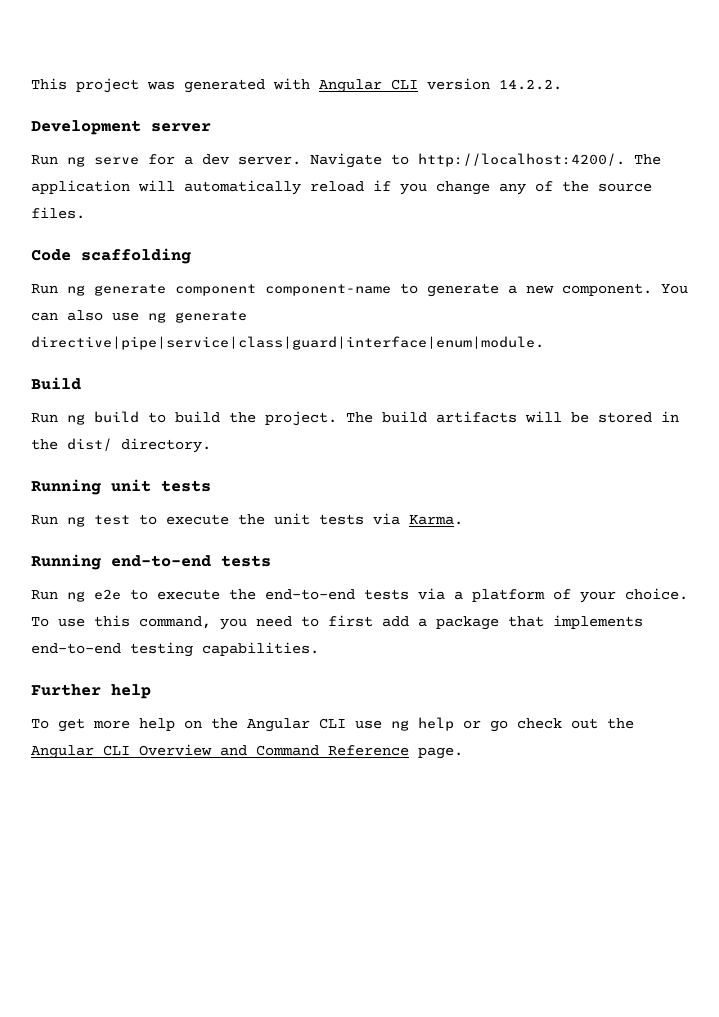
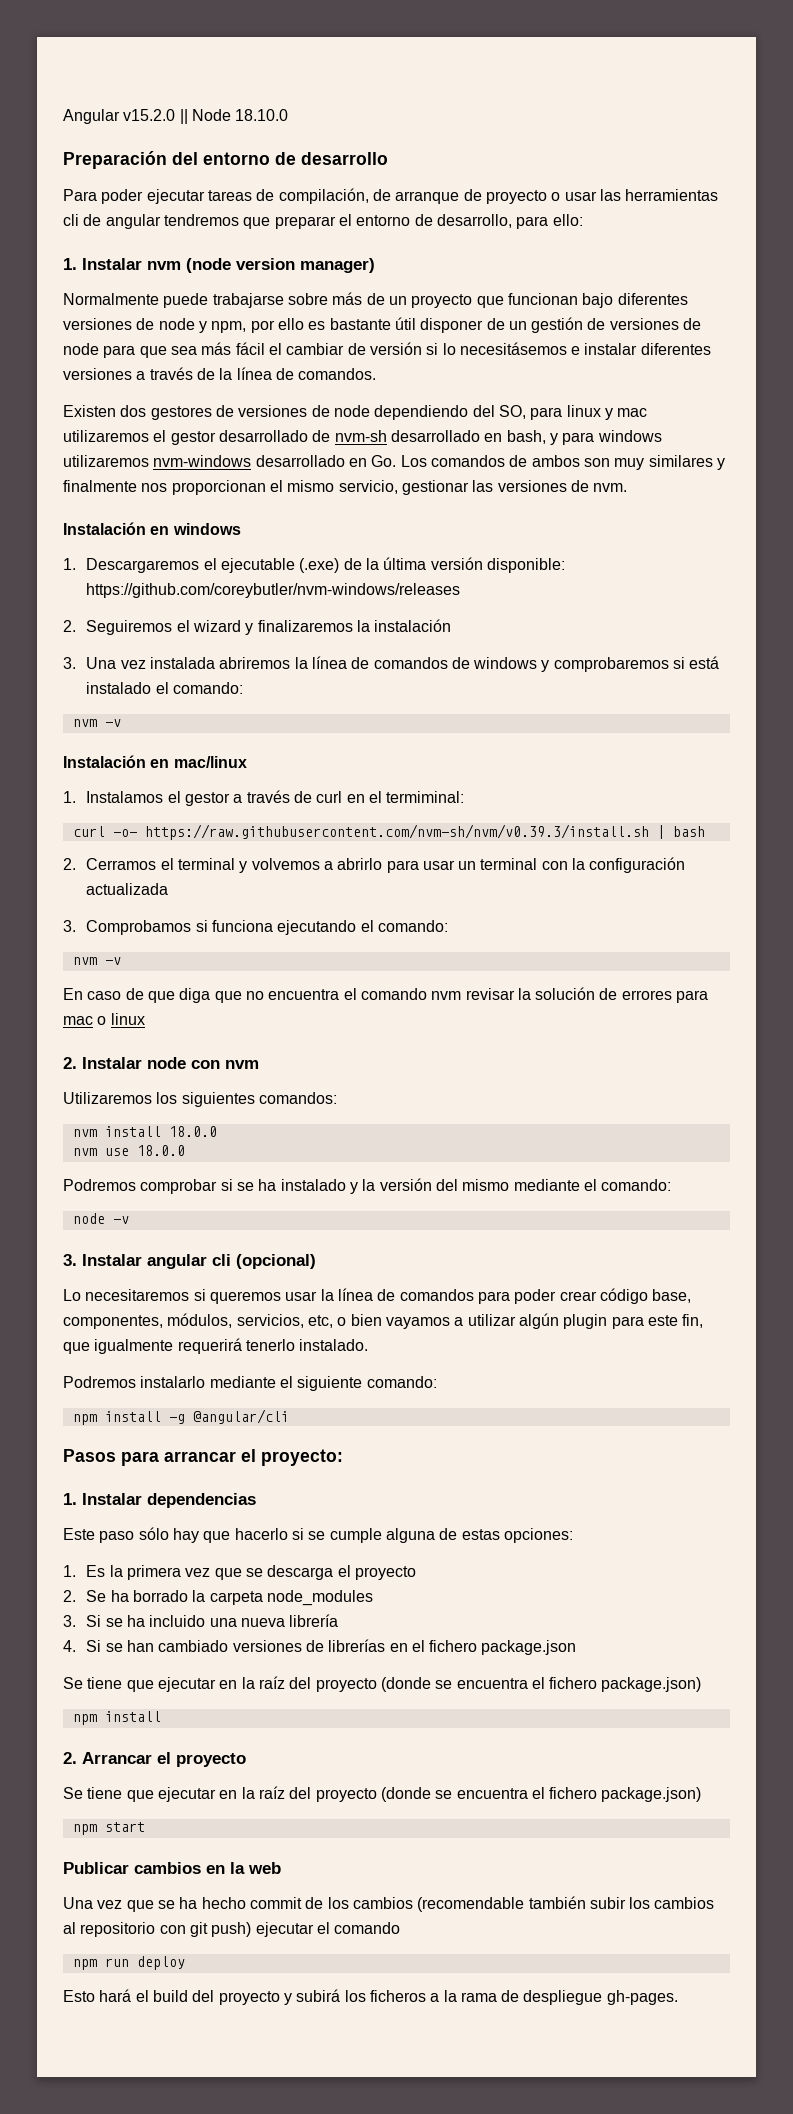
- This project was generated with Angular CLI version 14.2.2.
- Development server
- Run ng serve for a dev server. Navigate to http://localhost:4200/. The application will automatically reload if you change any of the source files.
- Code scaffolding
- Run ng generate component component-name to generate a new component. You can also use ng generate directive|pipe|service|class|guard|interface|enum|module.
- Build
- Run ng build to build the project. The build artifacts will be stored in the dist/ directory.
- Running unit tests
- Run ng test to execute the unit tests via Karma.
- Running end-to-end tests
- Run ng e2e to execute the end-to-end tests via a platform of your choice. To use this command, you need to first add a package that implements end-to-end testing capabilities.
- Further help
- To get more help on the Angular CLI use ng help or go check out the Angular CLI Overview and Command Reference page.
+ Angular v15.2.0 || Node 18.10.0
+ Preparación del entorno de desarrollo
+ Para poder ejecutar tareas de compilación, de arranque de proyecto o usar las herramientas cli de angular tendremos que preparar el entorno de desarrollo, para ello:
+ 1. Instalar nvm (node version manager)
+ Normalmente puede trabajarse sobre más de un proyecto que funcionan bajo diferentes versiones de node y npm, por ello es bastante útil disponer de un gestión de versiones de node para que sea más fácil el cambiar de versión si lo necesitásemos e instalar diferentes versiones a través de la línea de comandos.
+ Existen dos gestores de versiones de node dependiendo del SO, para linux y mac utilizaremos el gestor desarrollado de nvm-sh desarrollado en bash, y para windows utilizaremos nvm-windows desarrollado en Go. Los comandos de ambos son muy similares y finalmente nos proporcionan el mismo servicio, gestionar las versiones de nvm.
+ Instalación en windows
+ 1. Descargaremos el ejecutable (.exe) de la última versión disponible: https://github.com/coreybutler/nvm-windows/releases
+ 2. Seguiremos el wizard y finalizaremos la instalación
+ 3. Una vez instalada abriremos la línea de comandos de windows y comprobaremos si está instalado el comando:
+ nvm -v
+ Instalación en mac/linux
+ 1. Instalamos el gestor a través de curl en el termiminal:
+ curl -o- https://raw.githubusercontent.com/nvm-sh/nvm/v0.39.3/install.sh | bash
+ 2. Cerramos el terminal y volvemos a abrirlo para usar un terminal con la configuración actualizada
+ 3. Comprobamos si funciona ejecutando el comando:
+ nvm -v
+ En caso de que diga que no encuentra el comando nvm revisar la solución de errores para mac o linux
+ 2. Instalar node con nvm
+ Utilizaremos los siguientes comandos:
+ nvm install 18.0.0
+ nvm use 18.0.0
+ Podremos comprobar si se ha instalado y la versión del mismo mediante el comando:
+ node -v
+ 3. Instalar angular cli (opcional)
+ Lo necesitaremos si queremos usar la línea de comandos para poder crear código base, componentes, módulos, servicios, etc, o bien vayamos a utilizar algún plugin para este fin, que igualmente requerirá tenerlo instalado.
+ Podremos instalarlo mediante el siguiente comando:
+ npm install -g @angular/cli
+ Pasos para arrancar el proyecto:
+ 1. Instalar dependencias
+ Este paso sólo hay que hacerlo si se cumple alguna de estas opciones:
+ 1. Es la primera vez que se descarga el proyecto
+ 2. Se ha borrado la carpeta node_modules
+ 3. Si se ha incluido una nueva librería
+ 4. Si se han cambiado versiones de librerías en el fichero package.json
+ Se tiene que ejecutar en la raíz del proyecto (donde se encuentra el fichero package.json)
+ npm install
+ 2. Arrancar el proyecto
+ Se tiene que ejecutar en la raíz del proyecto (donde se encuentra el fichero package.json)
+ npm start
+ Publicar cambios en la web
+ Una vez que se ha hecho commit de los cambios (recomendable también subir los cambios al repositorio con git push) ejecutar el comando
+ npm run deploy
+ Esto hará el build del proyecto y subirá los ficheros a la rama de despliegue gh-pages.

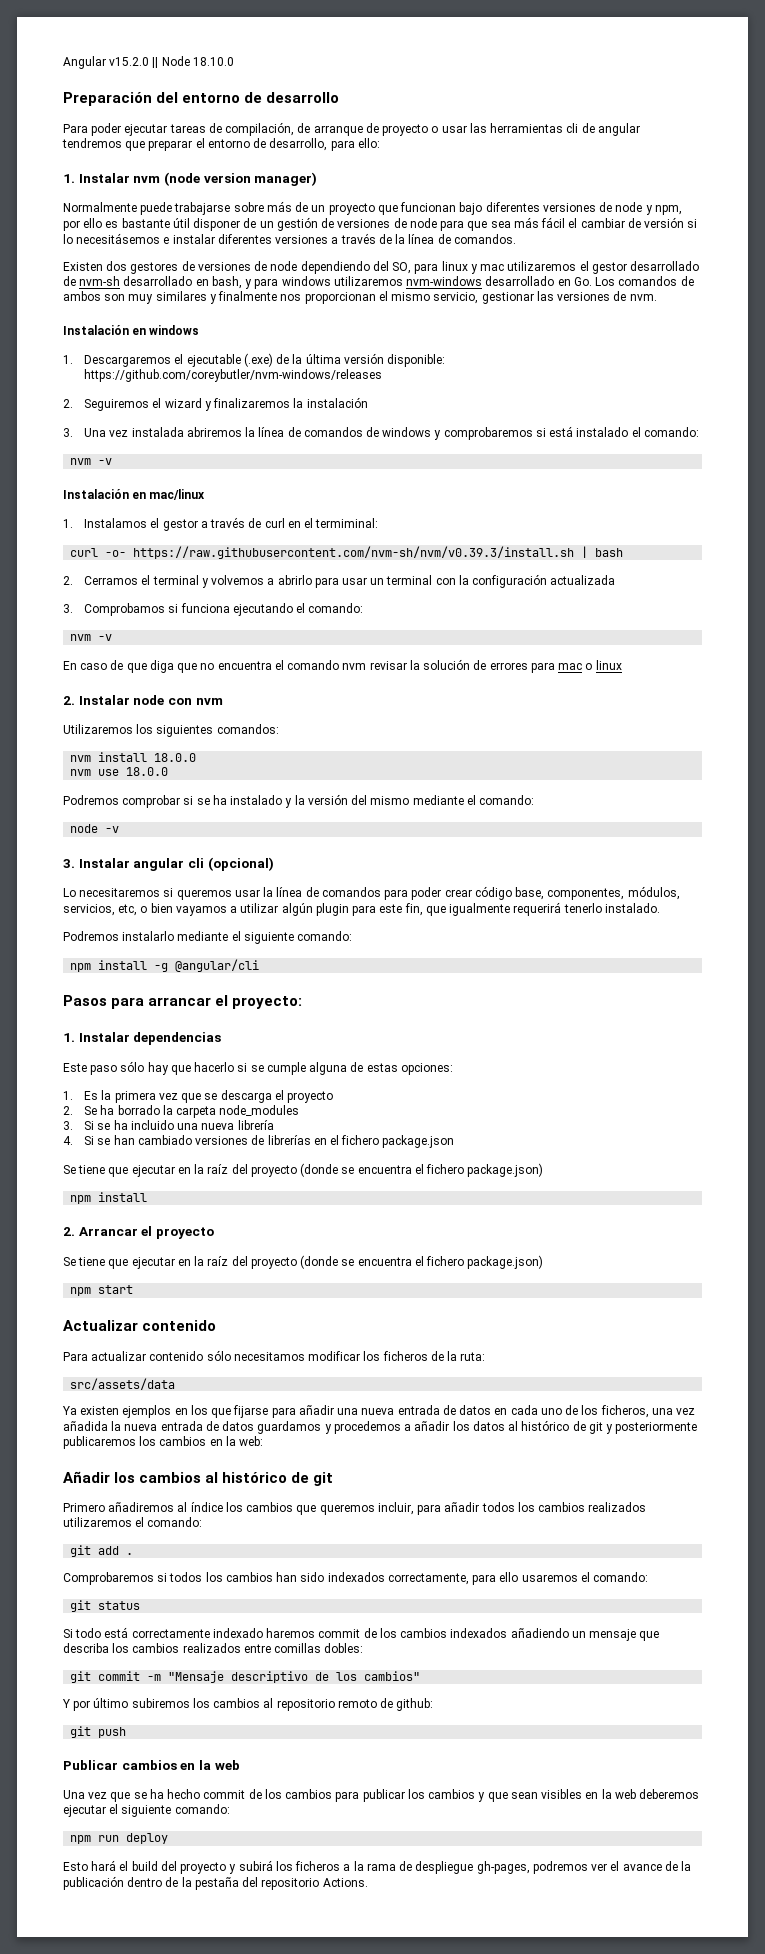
+ Actualizar contenido
+ Para actualizar contenido sólo necesitamos modificar los ficheros de la ruta:
+ src/assets/data
+ Ya existen ejemplos en los que fijarse para añadir una nueva entrada de datos en cada uno de los ficheros, una vez añadida la nueva entrada de datos guardamos y procedemos a añadir los datos al histórico de git y posteriormente publicaremos los cambios en la web:
+ Añadir los cambios al histórico de git
+ Primero añadiremos al índice los cambios que queremos incluir, para añadir todos los cambios realizados utilizaremos el comando:
+ git add .
+ Comprobaremos si todos los cambios han sido indexados correctamente, para ello usaremos el comando:
+ git status
+ Si todo está correctamente indexado haremos commit de los cambios indexados añadiendo un mensaje que describa los cambios realizados entre comillas dobles:
+ git commit -m "Mensaje descriptivo de los cambios"
+ Y por último subiremos los cambios al repositorio remoto de github:
+ git push
- Una vez que se ha hecho commit de los cambios (recomendable también subir los cambios al repositorio con git push) ejecutar el comando
+ Una vez que se ha hecho commit de los cambios para publicar los cambios y que sean visibles en la web deberemos ejecutar el siguiente comando:
- Esto hará el build del proyecto y subirá los ficheros a la rama de despliegue gh-pages.
+ Esto hará el build del proyecto y subirá los ficheros a la rama de despliegue gh-pages, podremos ver el avance de la publicación dentro de la pestaña del repositorio Actions.

